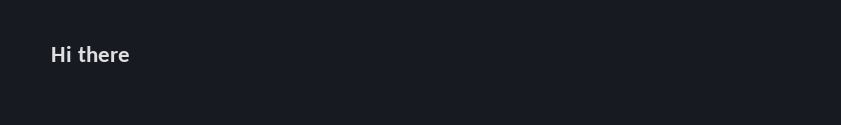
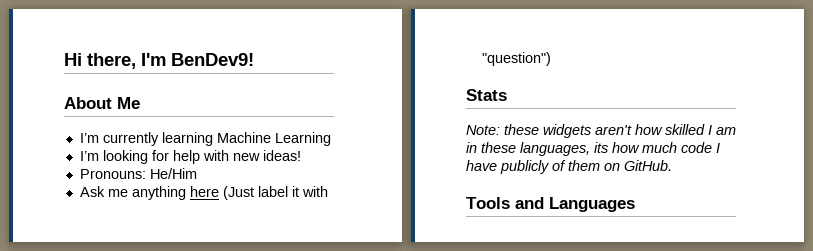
- Hi there
+ Hi there, I'm BenDev9!
+ About Me
+ I’m currently learning Machine Learning
+ I’m looking for help with new ideas!
+ Pronouns: He/Him
+ Ask me anything here (Just label it with "question")
+ Stats
+ Note: these widgets aren't how skilled I am in these languages, its how much code I have publicly of them on GitHub.
+ Tools and Languages

